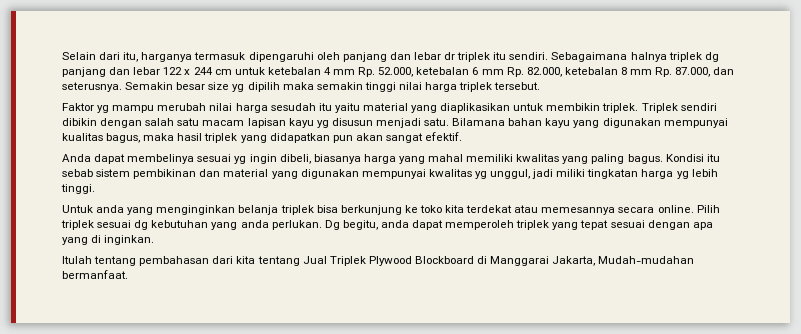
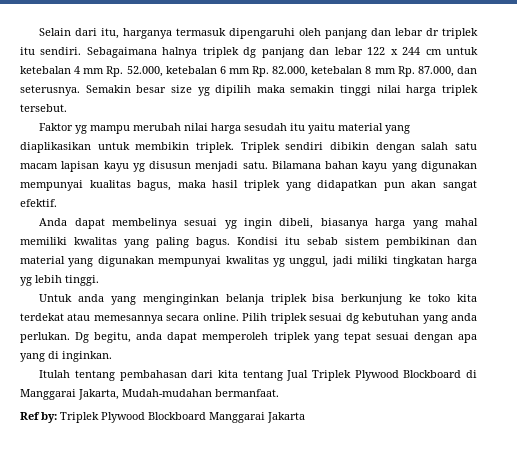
+ Ref by: Triplek Plywood Blockboard Manggarai Jakarta

